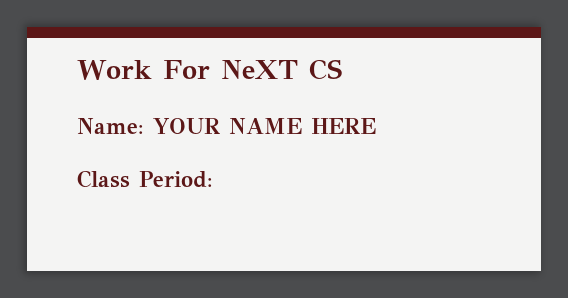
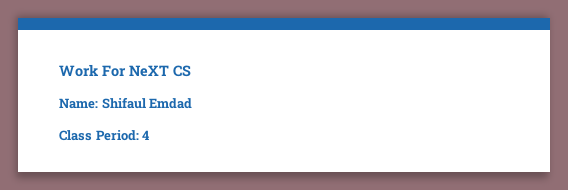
- Name: YOUR NAME HERE
+ Name: Shifaul Emdad
- Class Period:
+ Class Period: 4

